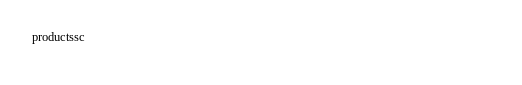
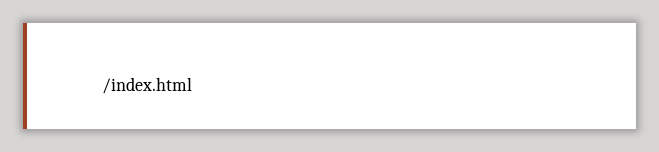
- productssc
+ /index.html

